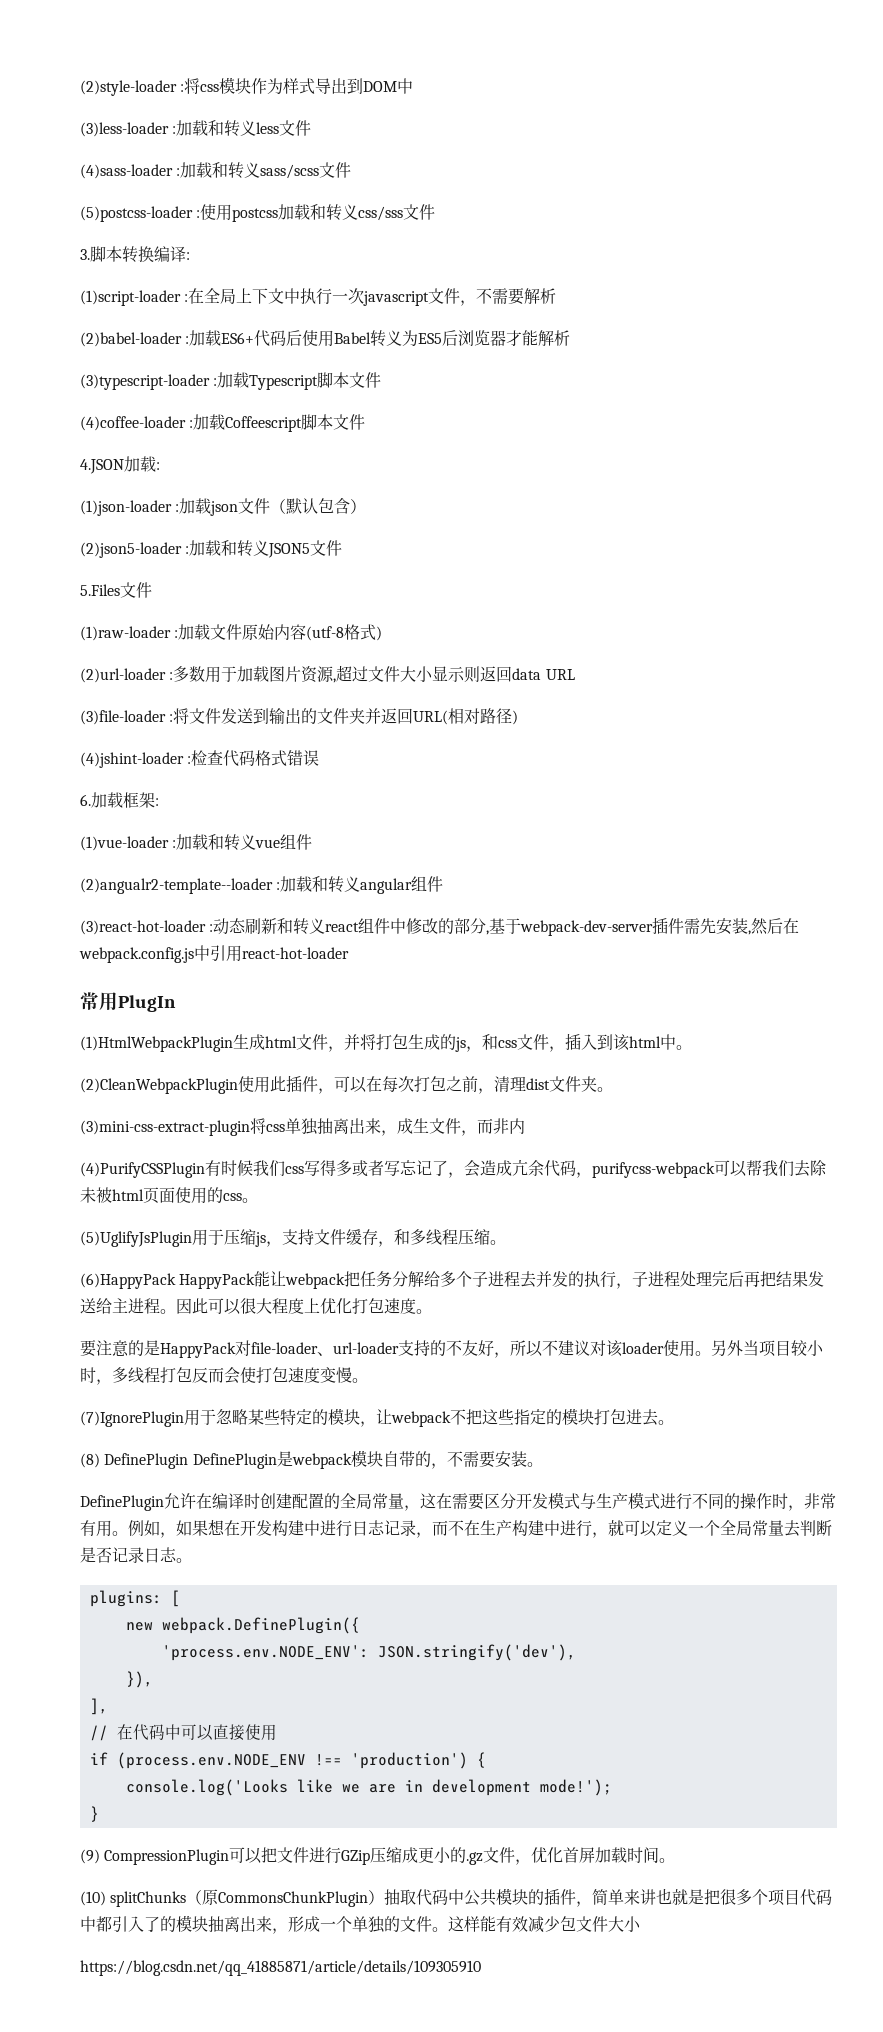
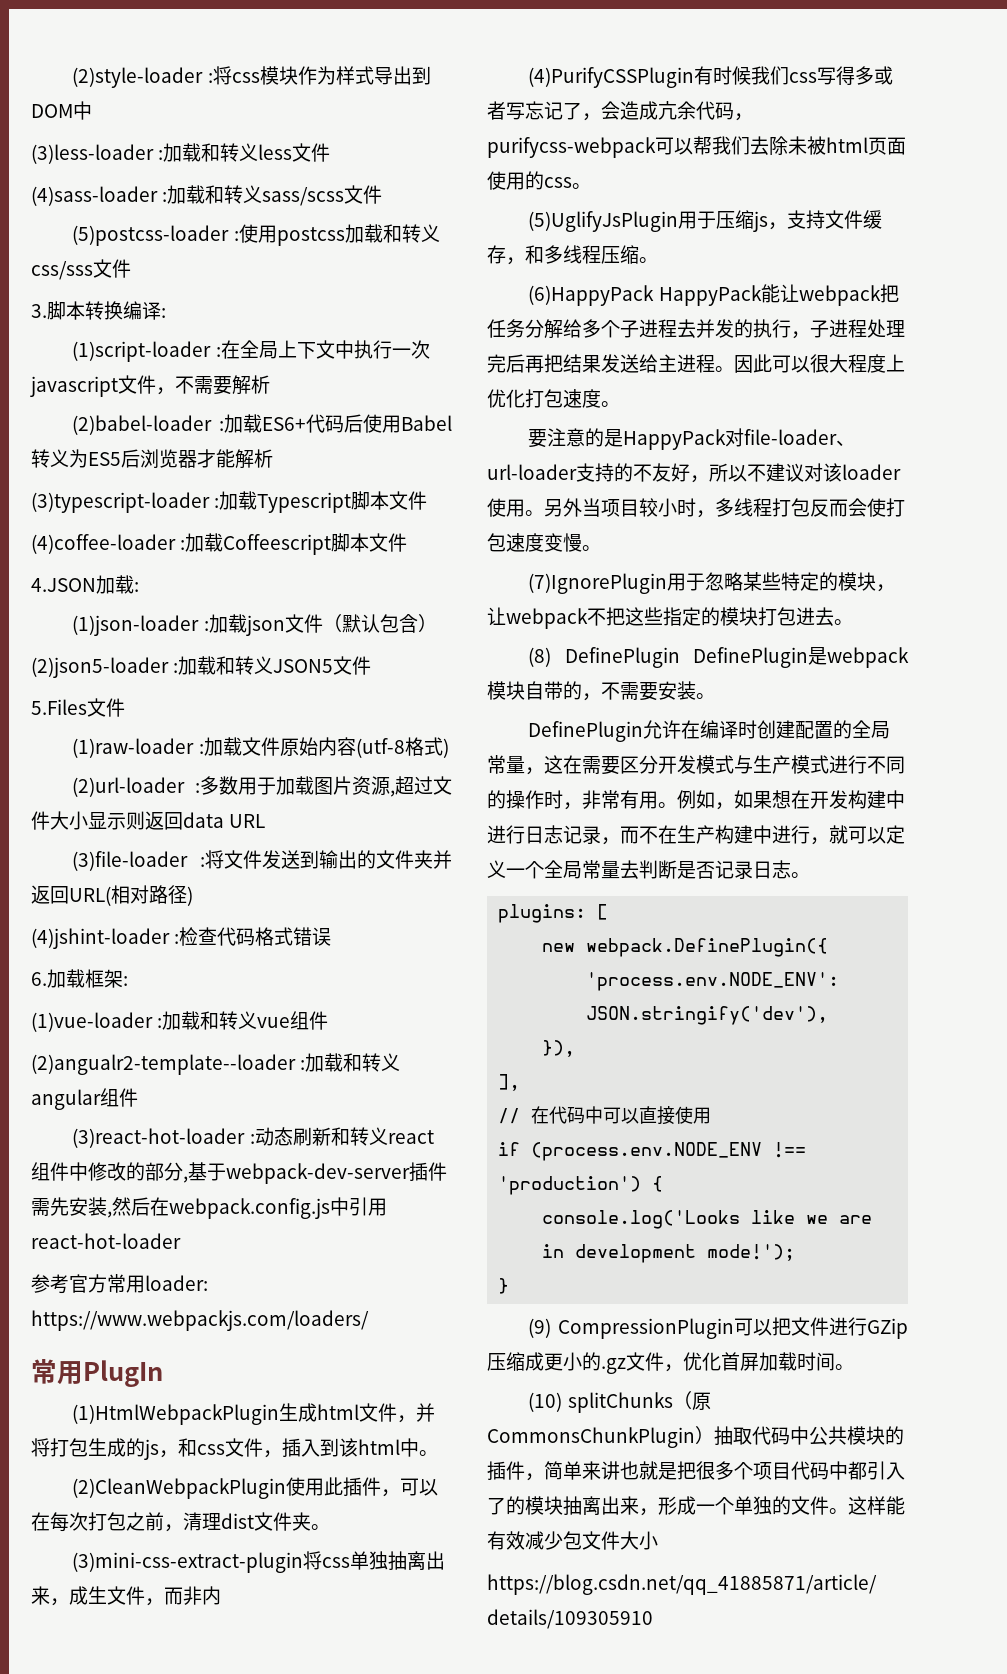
+ 参考官方常用loader: https://www.webpackjs.com/loaders/

